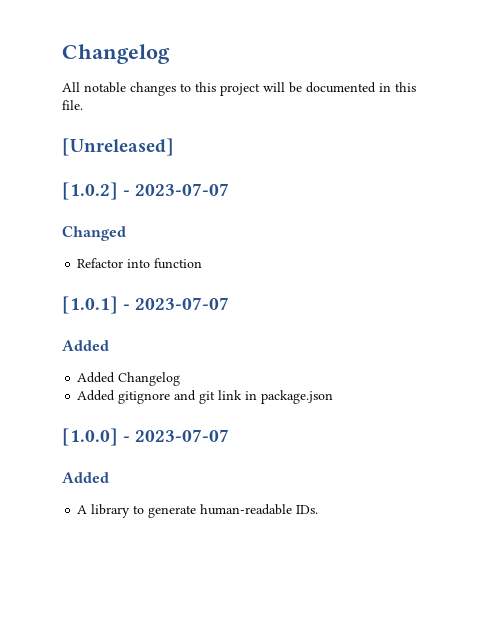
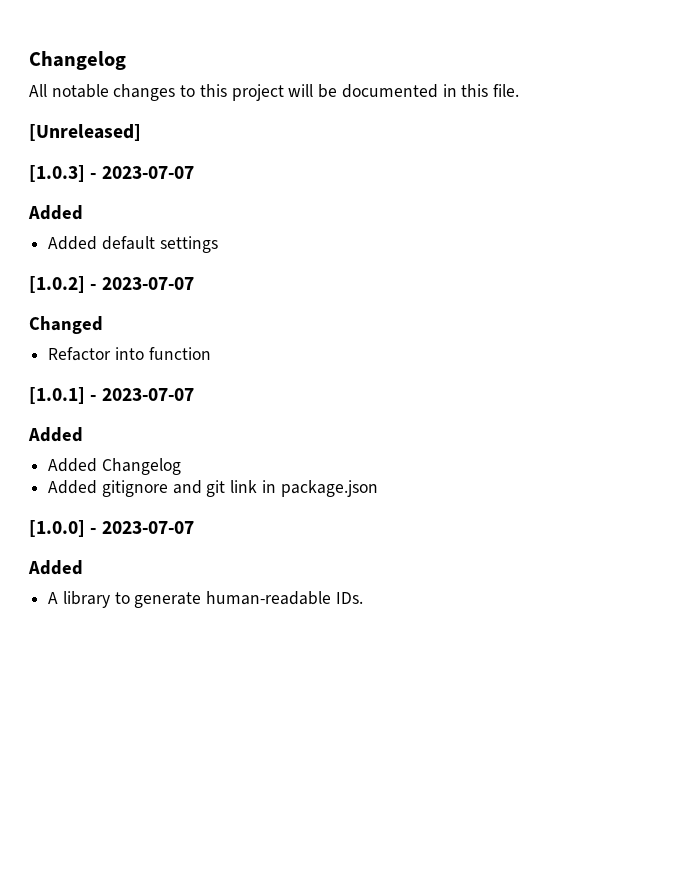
+ [1.0.3] - 2023-07-07
+ Added
+ Added default settings

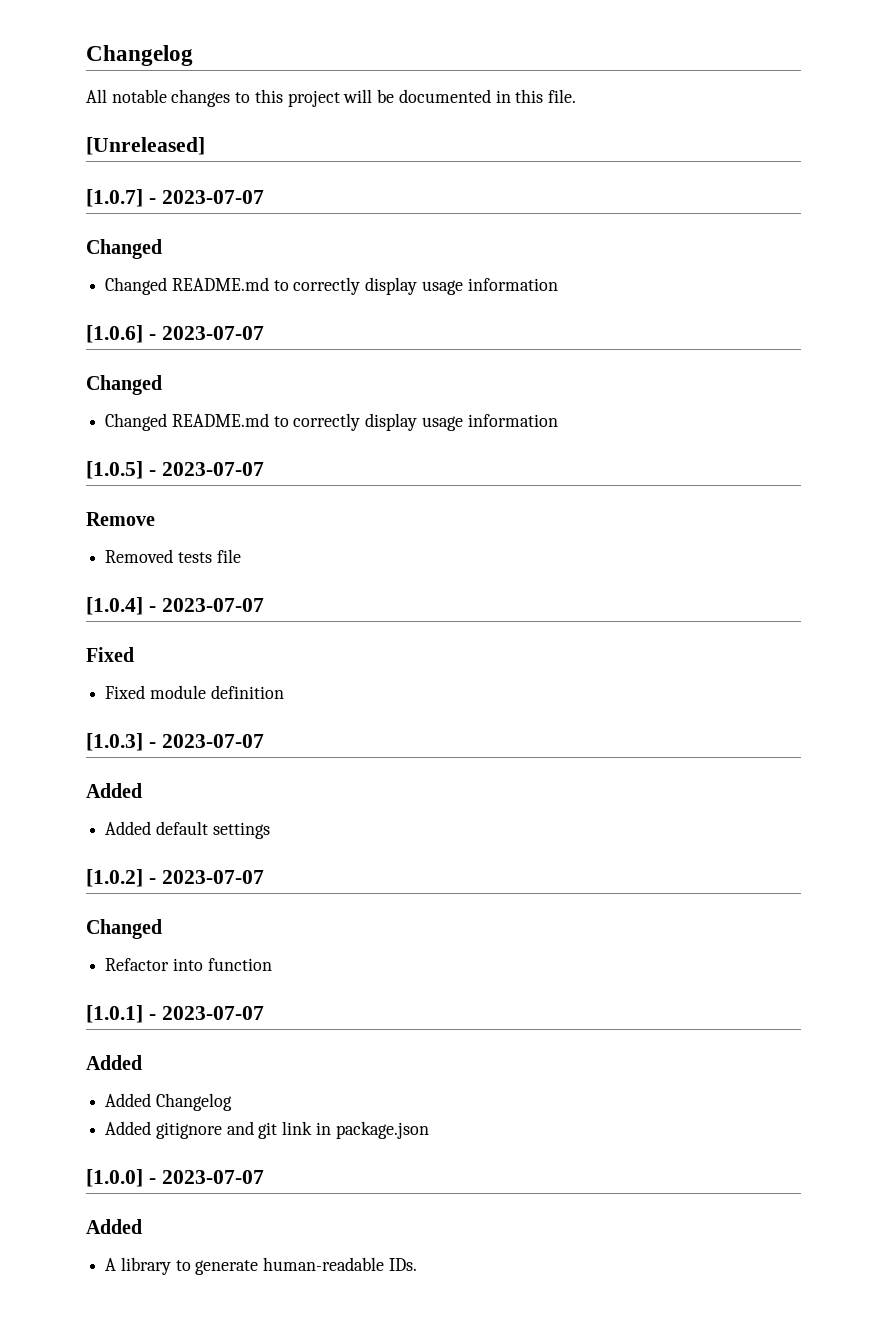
+ [1.0.7] - 2023-07-07
+ Changed
+ Changed README.md to correctly display usage information
+ [1.0.6] - 2023-07-07
+ Changed
+ Changed README.md to correctly display usage information
+ [1.0.5] - 2023-07-07
+ Remove
+ Removed tests file
+ [1.0.4] - 2023-07-07
+ Fixed
+ Fixed module definition

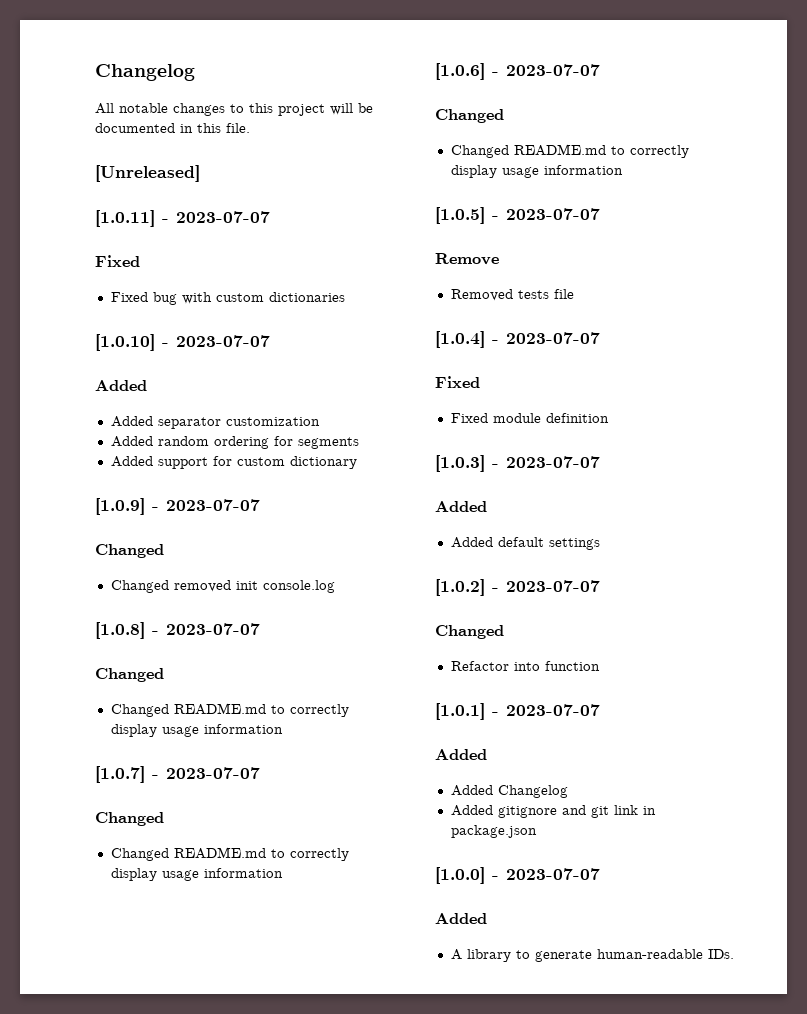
+ [1.0.11] - 2023-07-07
+ Fixed
+ Fixed bug with custom dictionaries
+ [1.0.10] - 2023-07-07
+ Added
+ Added separator customization
+ Added random ordering for segments
+ Added support for custom dictionary
+ [1.0.9] - 2023-07-07
+ Changed
+ Changed removed init console.log
+ [1.0.8] - 2023-07-07
+ Changed
+ Changed README.md to correctly display usage information

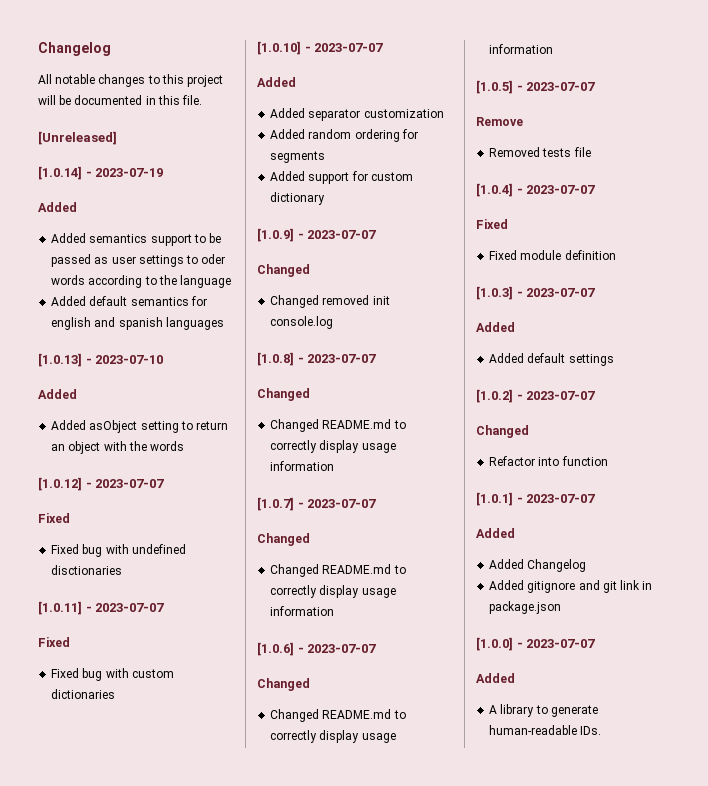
+ [1.0.14] - 2023-07-19
+ Added
+ Added semantics support to be passed as user settings to oder words according to the language
+ Added default semantics for english and spanish languages
+ [1.0.13] - 2023-07-10
+ Added
+ Added asObject setting to return an object with the words
+ [1.0.12] - 2023-07-07
+ Fixed
+ Fixed bug with undefined disctionaries

